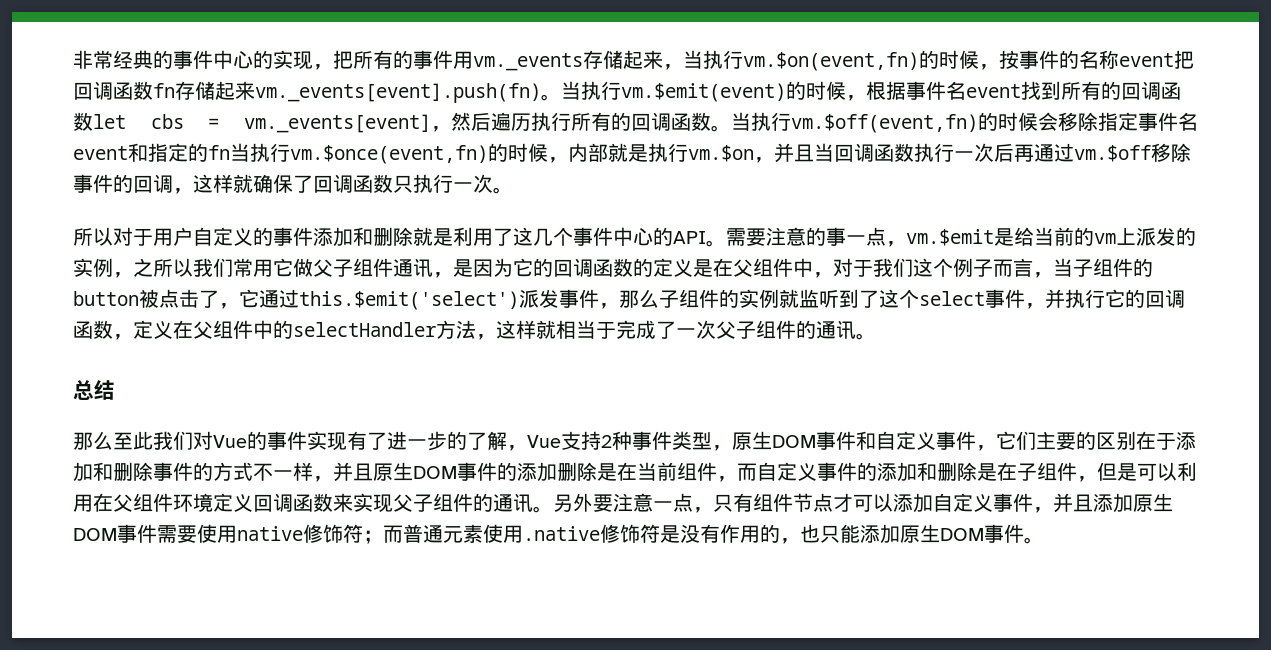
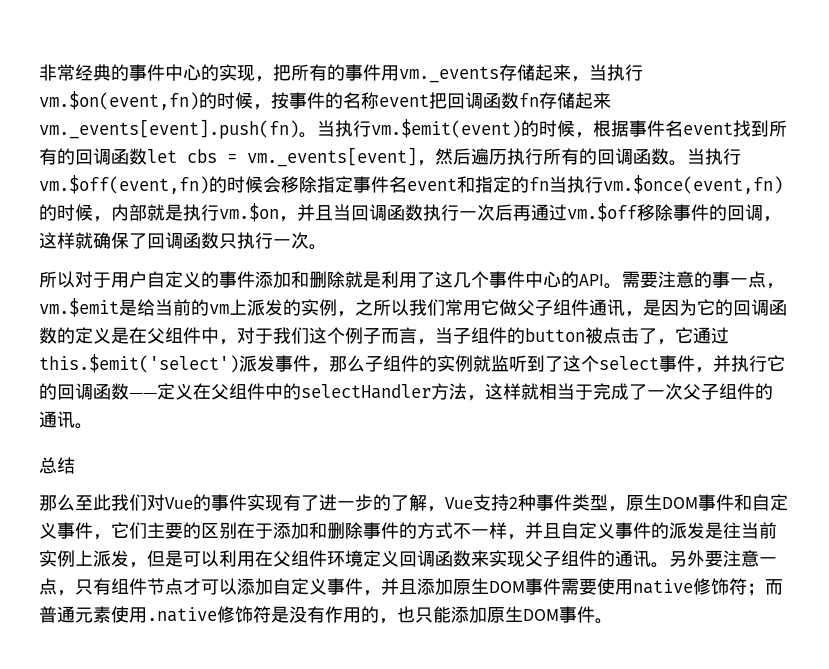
- 需要注意的事一点，vm.$emit是给当前的vm上派发的实例，之所以我们常用它做父子组件通讯，是因为它的回调函数的定义是在父组件中，对于我们这个例子而言，当子组件的button被点击了，它通过this.$emit('select')派发事件，那么子组件的实例就监听到了这个select事件，并执行它的回调函数，定义在父组件中的selectHandler方法，这样就相当于完成了一次父子组件的通讯。
+ 需要注意的事一点，vm.$emit是给当前的vm上派发的实例，之所以我们常用它做父子组件通讯，是因为它的回调函数的定义是在父组件中，对于我们这个例子而言，当子组件的button被点击了，它通过this.$emit('select')派发事件，那么子组件的实例就监听到了这个select事件，并执行它的回调函数——定义在父组件中的selectHandler方法，这样就相当于完成了一次父子组件的通讯。
- 那么至此我们对Vue的事件实现有了进一步的了解，Vue支持2种事件类型，原生DOM事件和自定义事件，它们主要的区别在于添加和删除事件的方式不一样，并且原生DOM事件的添加删除是在当前组件，而自定义事件的添加和删除是在子组件，但是可以利用在父组件环境定义回调函数来实现父子组件的通讯。
+ 那么至此我们对Vue的事件实现有了进一步的了解，Vue支持2种事件类型，原生DOM事件和自定义事件，它们主要的区别在于添加和删除事件的方式不一样，并且自定义事件的派发是往当前实例上派发，但是可以利用在父组件环境定义回调函数来实现父子组件的通讯。

